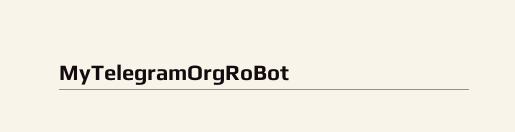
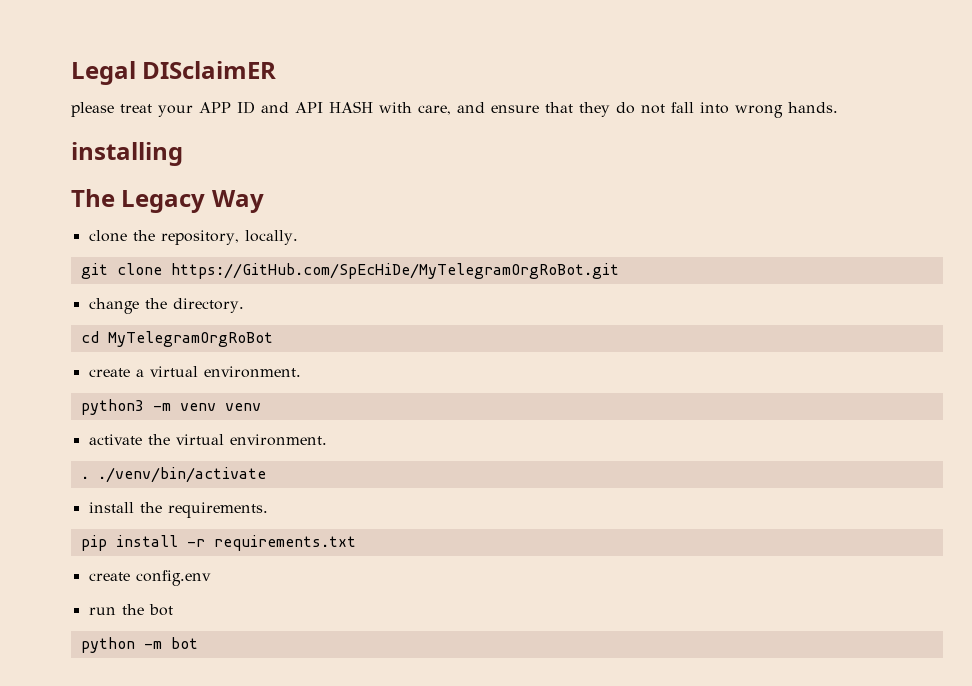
- MyTelegramOrgRoBot
+ Legal DISclaimER
+ please treat your APP ID and API HASH with care, and ensure that they do not fall into wrong hands.
+ installing
+ The Legacy Way
+ clone the repository, locally.
+ git clone https://GitHub.com/SpEcHiDe/MyTelegramOrgRoBot.git
+ change the directory.
+ cd MyTelegramOrgRoBot
+ create a virtual environment.
+ python3 -m venv venv
+ activate the virtual environment.
+ . ./venv/bin/activate
+ install the requirements.
+ pip install -r requirements.txt
+ create config.env
+ run the bot
+ python -m bot

